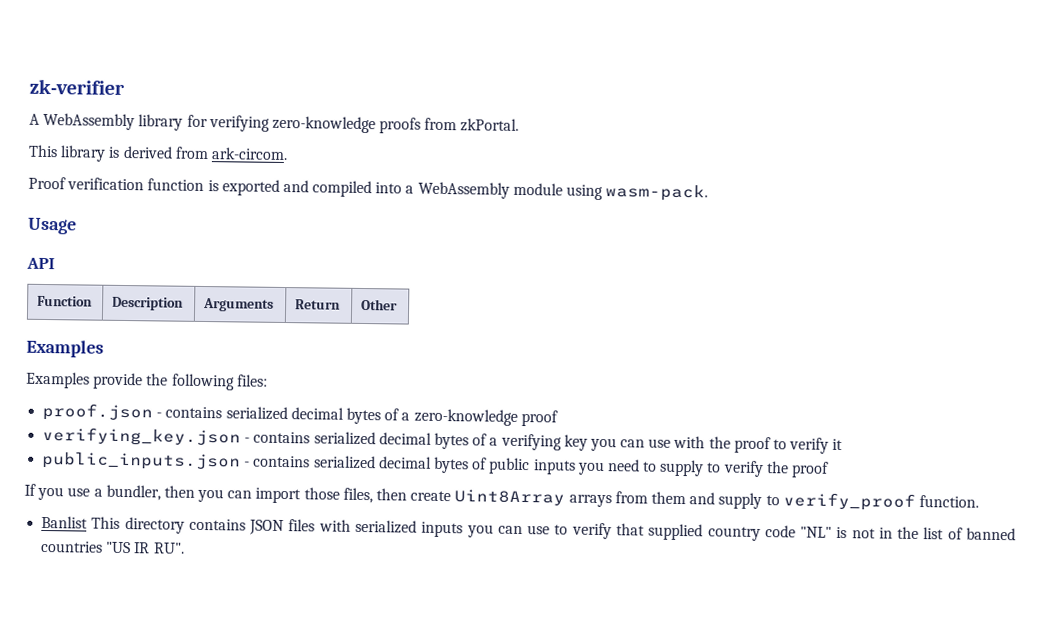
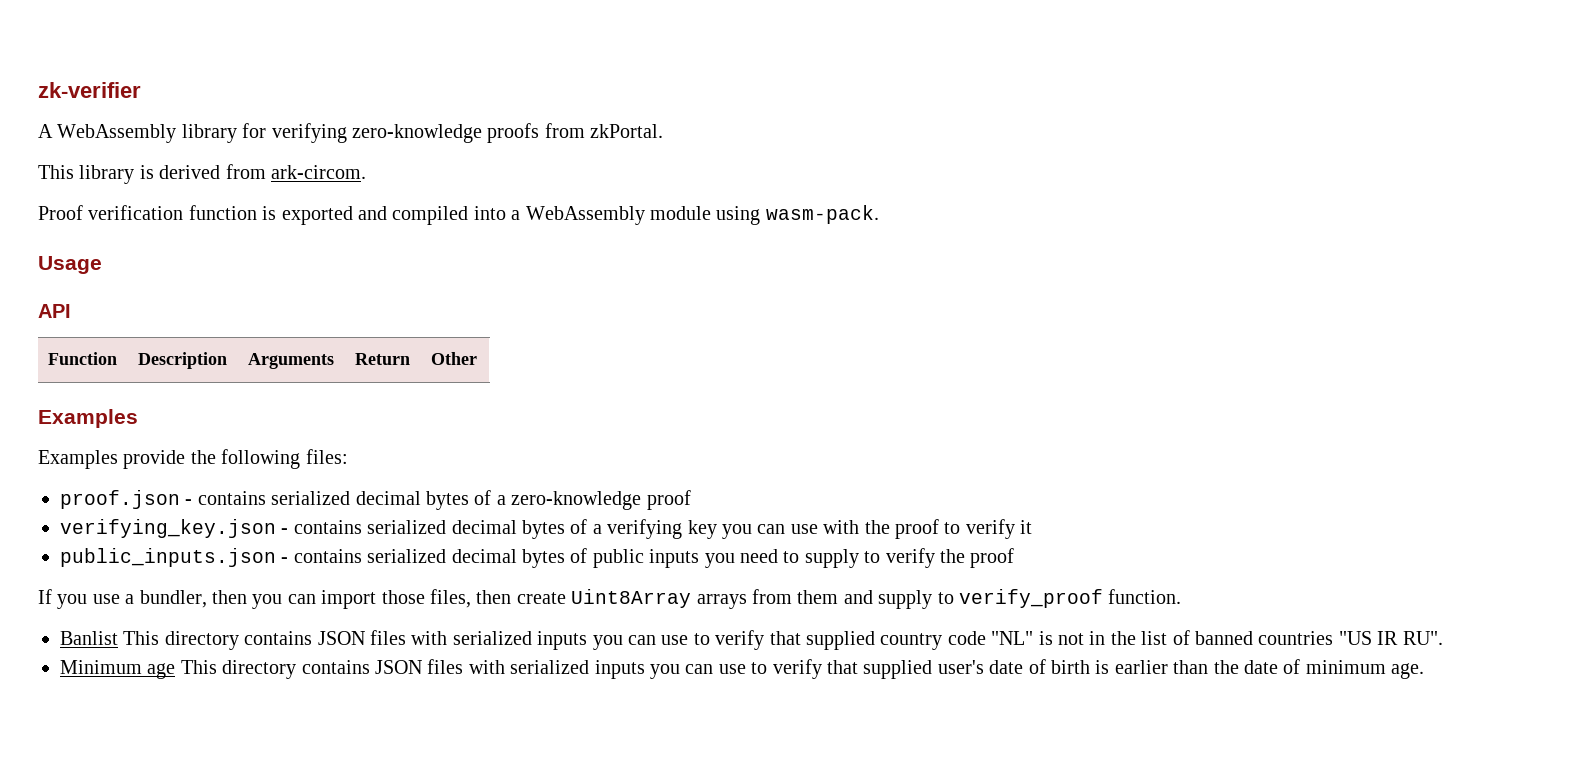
+ Minimum age This directory contains JSON files with serialized inputs you can use to verify that supplied user's date of birth is earlier than the date of minimum age.

